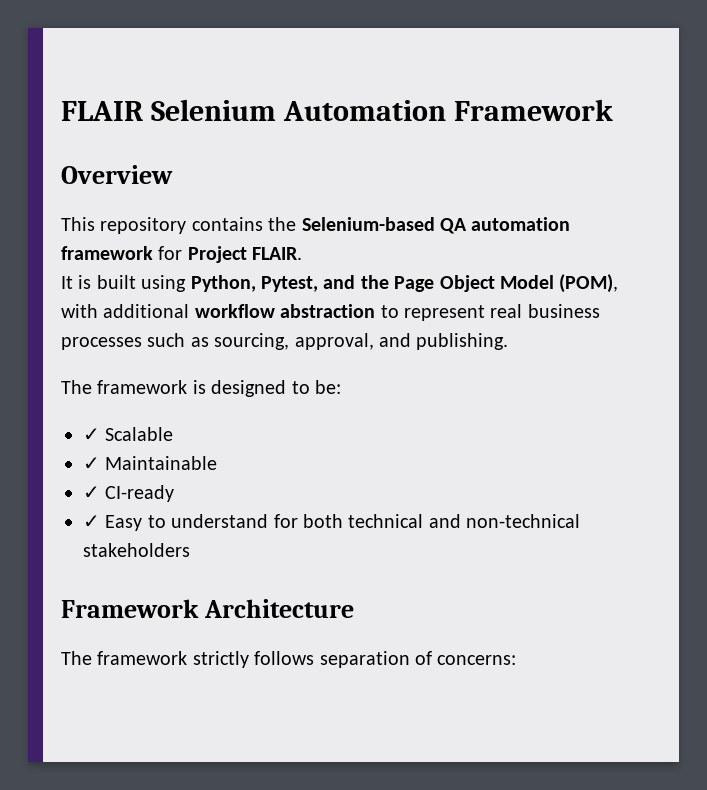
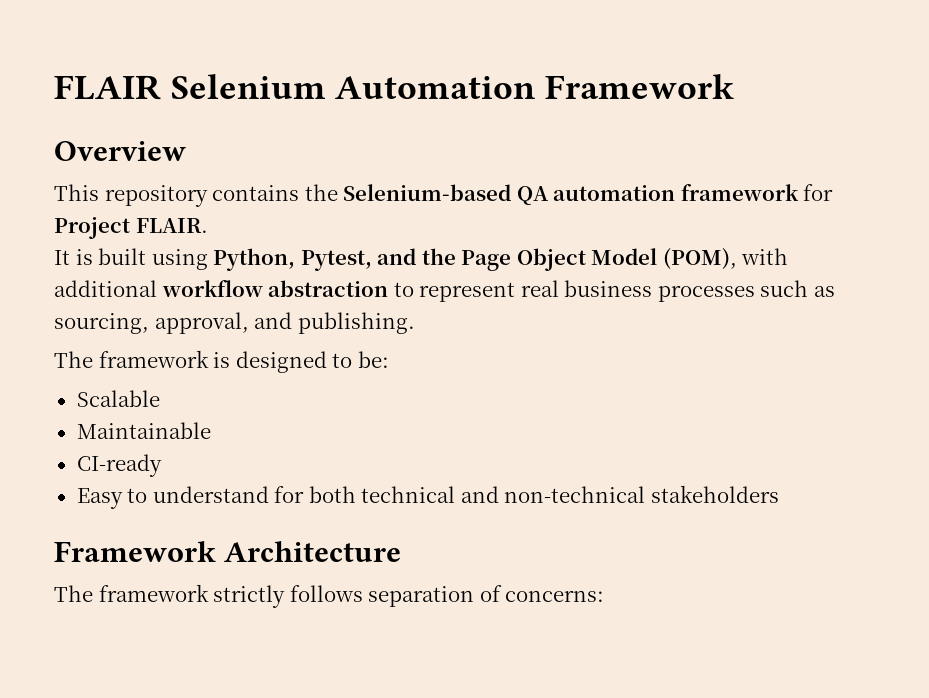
- ✓ Scalable
+ Scalable
- ✓ Maintainable
+ Maintainable
- ✓ CI-ready
+ CI-ready
- ✓ Easy to understand for both technical and non-technical stakeholders
+ Easy to understand for both technical and non-technical stakeholders

